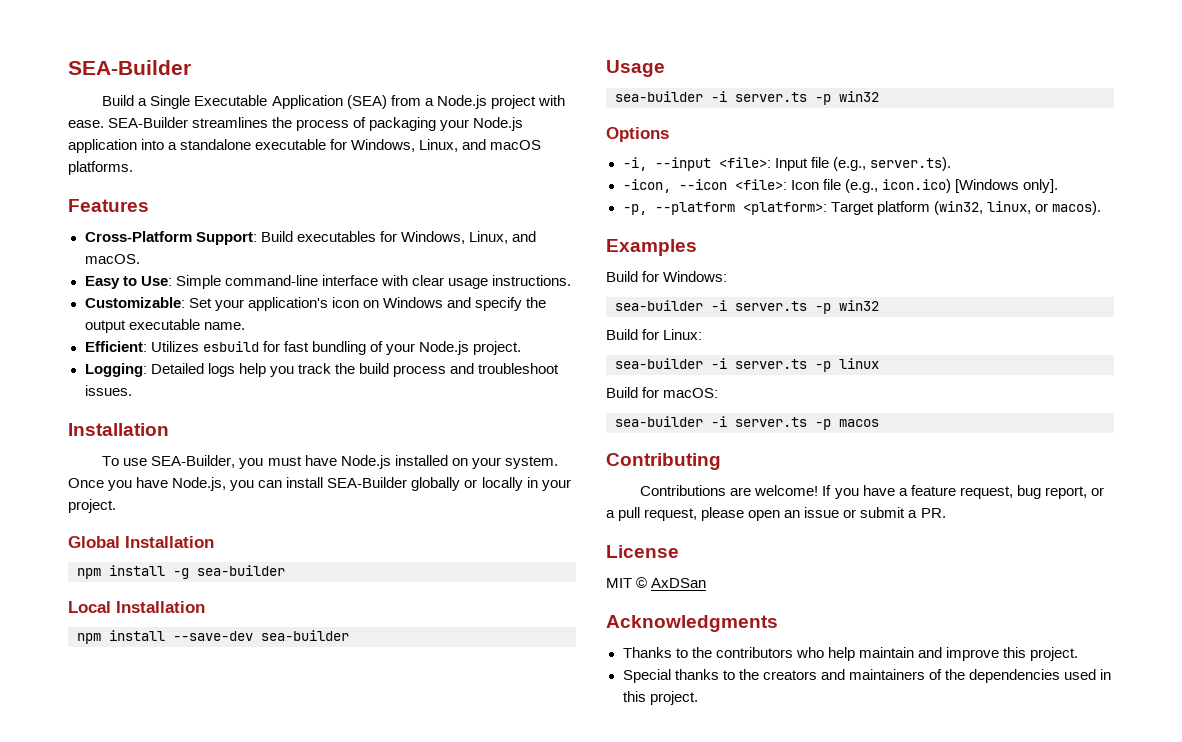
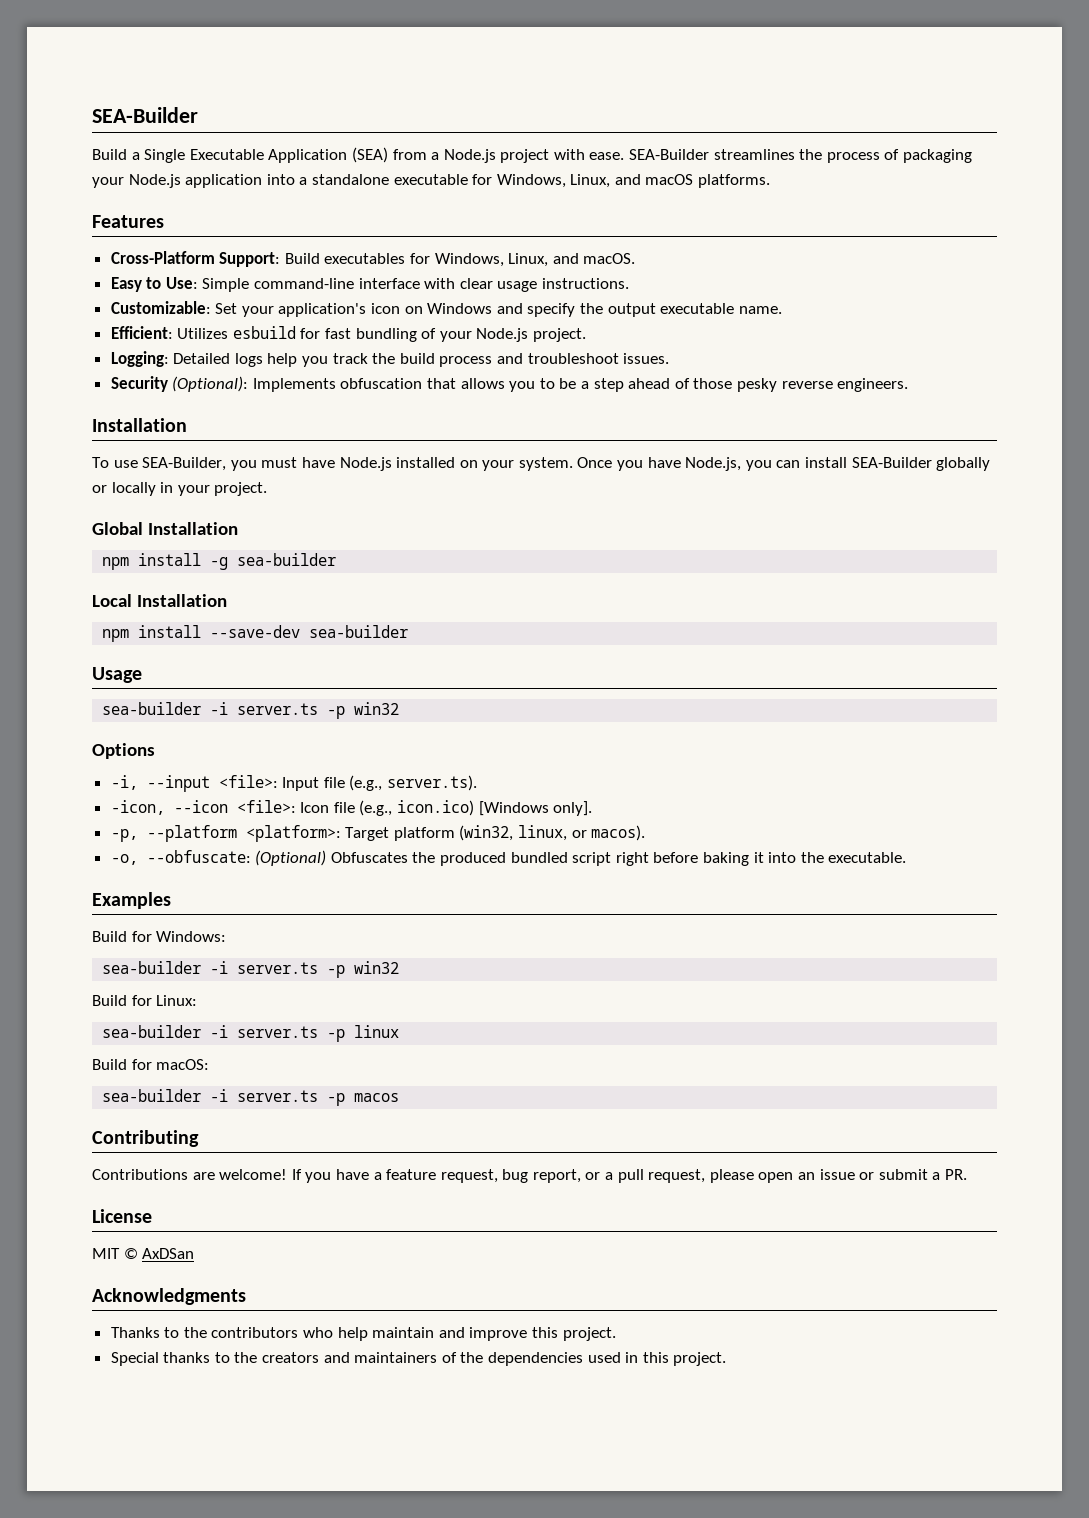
+ Security (Optional): Implements obfuscation that allows you to be a step ahead of those pesky reverse engineers.
+ -o, --obfuscate: (Optional) Obfuscates the produced bundled script right before baking it into the executable.

